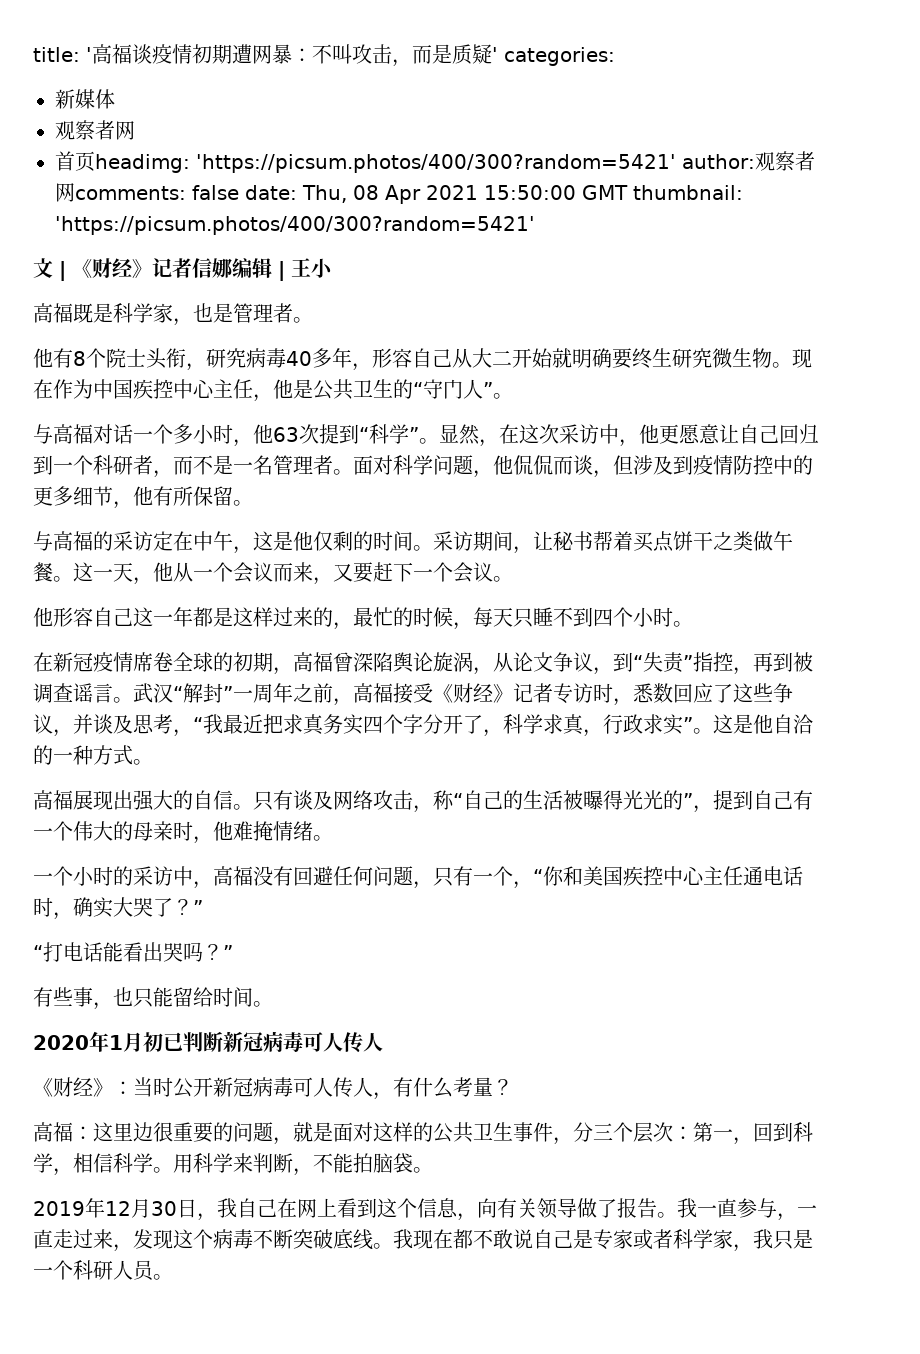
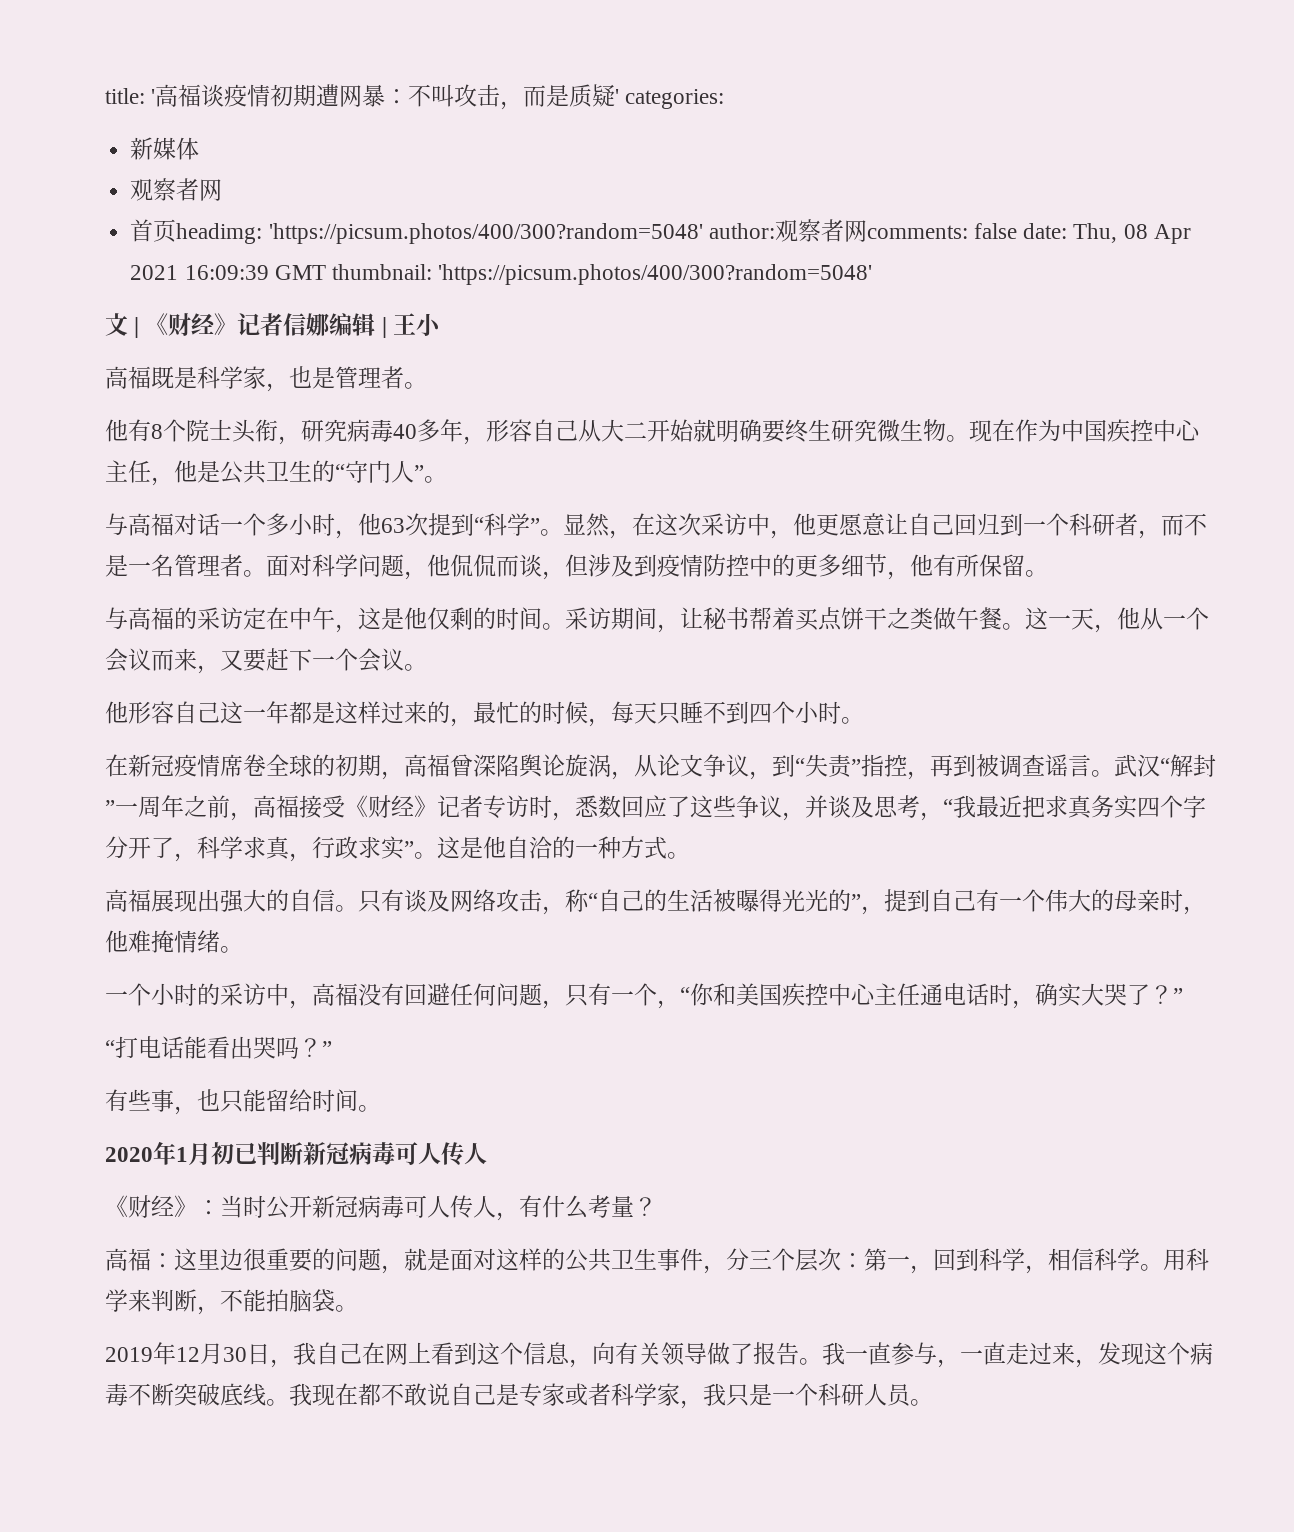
- 首页headimg: 'https://picsum.photos/400/300?random=5421' author:观察者网comments: false date: Thu, 08 Apr 2021 15:50:00 GMT thumbnail: 'https://picsum.photos/400/300?random=5421'
+ 首页headimg: 'https://picsum.photos/400/300?random=5048' author:观察者网comments: false date: Thu, 08 Apr 2021 16:09:39 GMT thumbnail: 'https://picsum.photos/400/300?random=5048'

